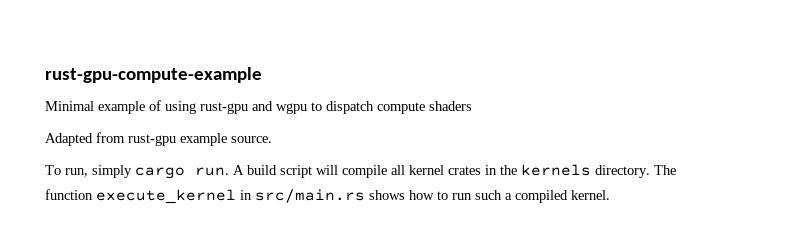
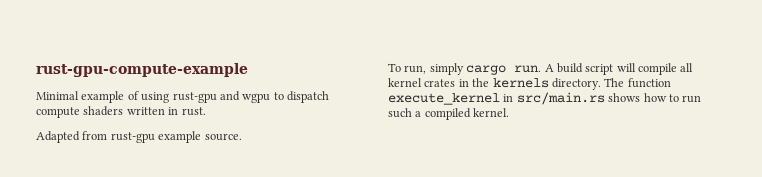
- Minimal example of using rust-gpu and wgpu to dispatch compute shaders
+ Minimal example of using rust-gpu and wgpu to dispatch compute shaders written in rust.

